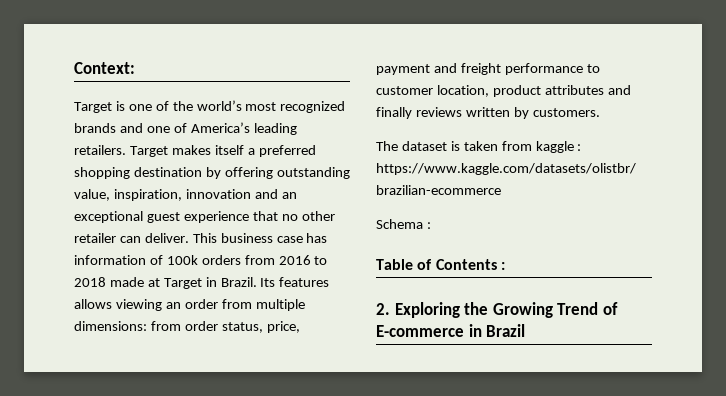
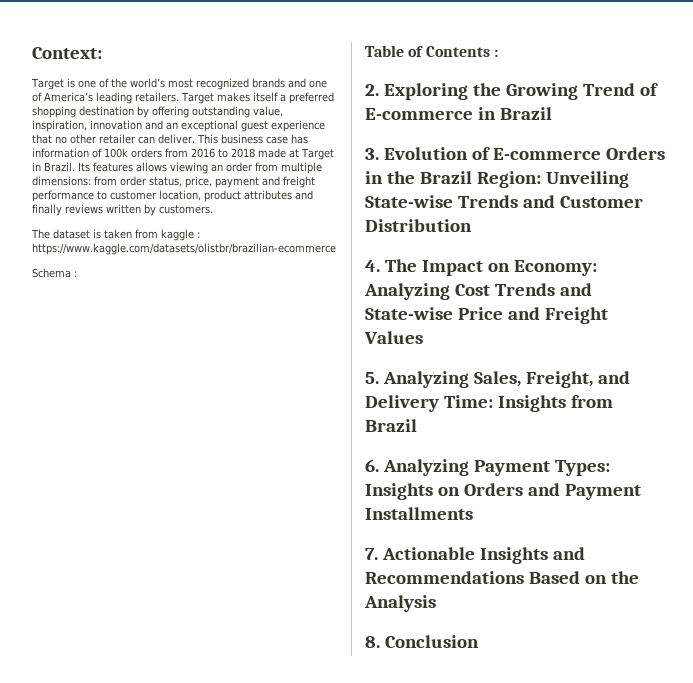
+ 3. Evolution of E-commerce Orders in the Brazil Region: Unveiling State-wise Trends and Customer Distribution
+ 4. The Impact on Economy: Analyzing Cost Trends and State-wise Price and Freight Values
+ 5. Analyzing Sales, Freight, and Delivery Time: Insights from Brazil
+ 6. Analyzing Payment Types: Insights on Orders and Payment Installments
+ 7. Actionable Insights and Recommendations Based on the Analysis
+ 8. Conclusion

